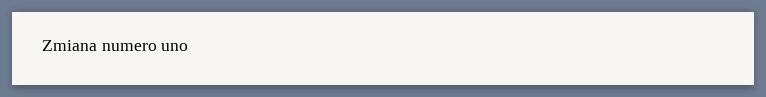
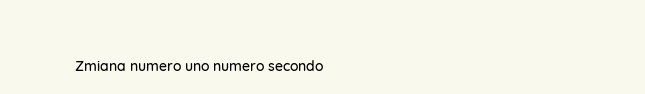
- Zmiana numero uno
+ Zmiana numero uno numero secondo

